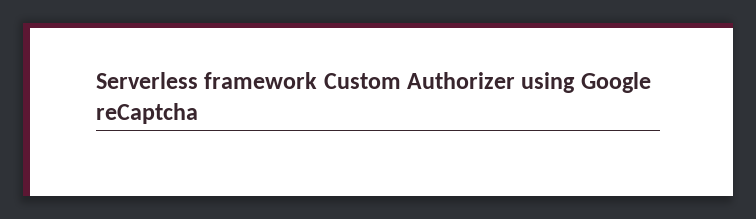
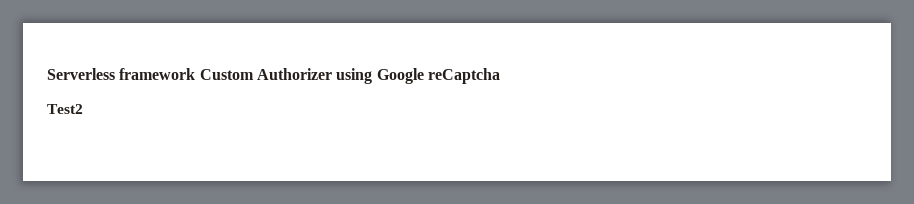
+ Test2

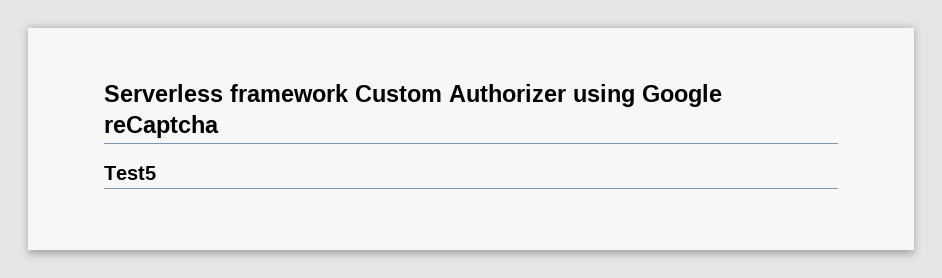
- Test2
+ Test5

